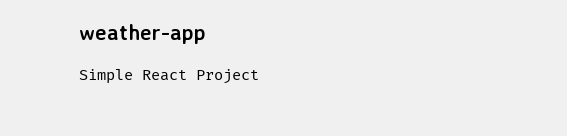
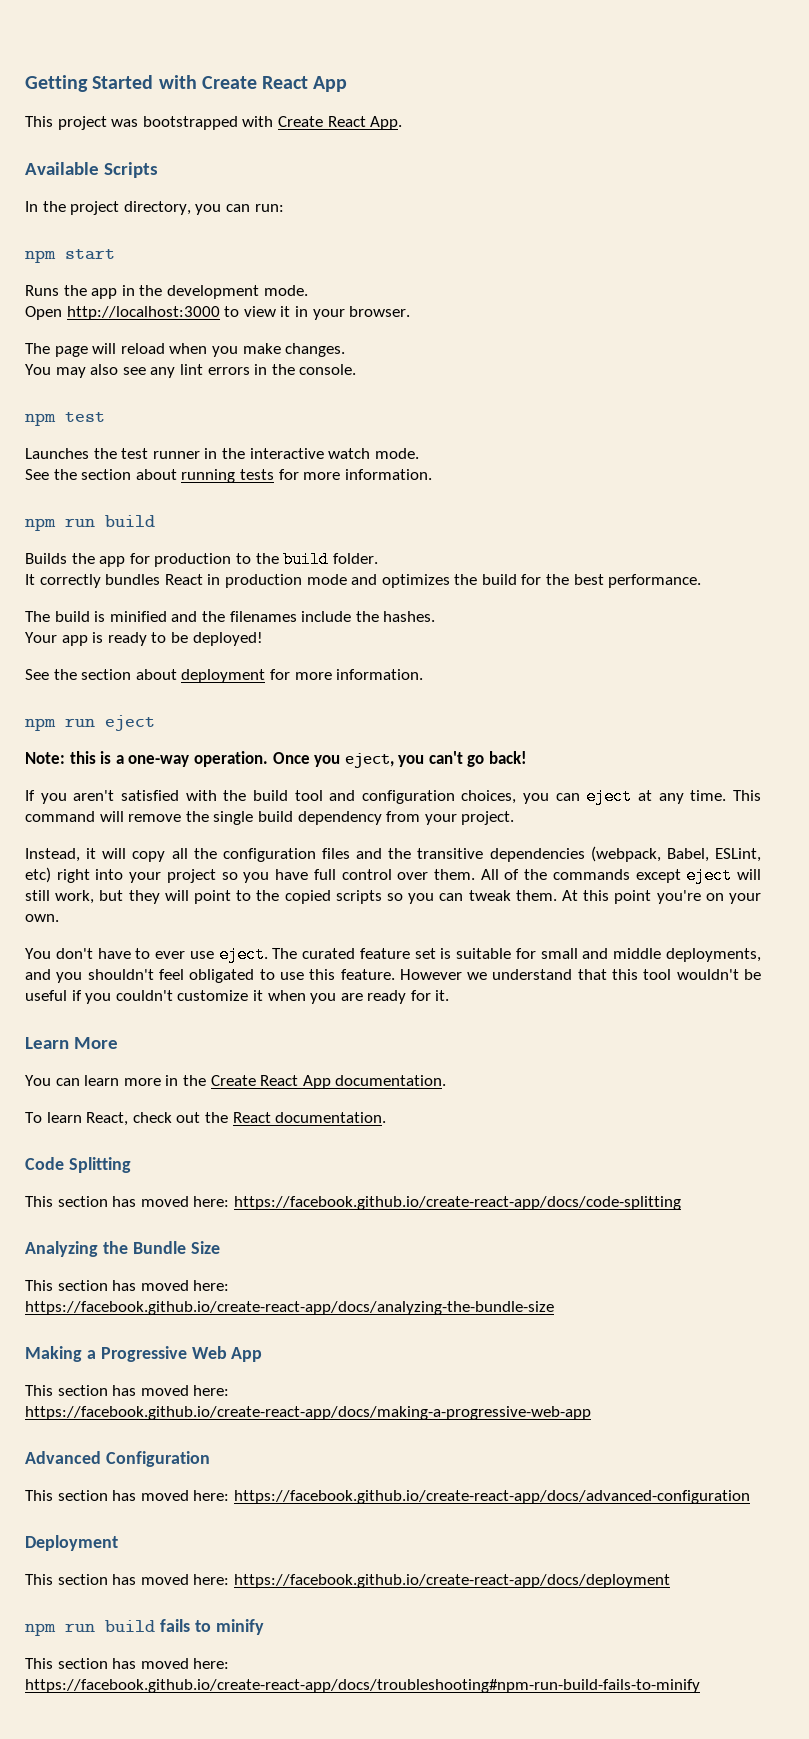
- weather-app
- Simple React Project
+ Getting Started with Create React App
+ This project was bootstrapped with Create React App.
+ Available Scripts
+ In the project directory, you can run:
+ npm start
+ Runs the app in the development mode.
+ Open http://localhost:3000 to view it in your browser.
+ The page will reload when you make changes.
+ You may also see any lint errors in the console.
+ npm test
+ Launches the test runner in the interactive watch mode.
+ See the section about running tests for more information.
+ npm run build
+ Builds the app for production to the build folder.
+ It correctly bundles React in production mode and optimizes the build for the best performance.
+ The build is minified and the filenames include the hashes.
+ Your app is ready to be deployed!
+ See the section about deployment for more information.
+ npm run eject
+ Note: this is a one-way operation. Once you eject, you can't go back!
+ If you aren't satisfied with the build tool and configuration choices, you can eject at any time. This command will remove the single build dependency from your project.
+ Instead, it will copy all the configuration files and the transitive dependencies (webpack, Babel, ESLint, etc) right into your project so you have full control over them. All of the commands except eject will still work, but they will point to the copied scripts so you can tweak them. At this point you're on your own.
+ You don't have to ever use eject. The curated feature set is suitable for small and middle deployments, and you shouldn't feel obligated to use this feature. However we understand that this tool wouldn't be useful if you couldn't customize it when you are ready for it.
+ Learn More
+ You can learn more in the Create React App documentation.
+ To learn React, check out the React documentation.
+ Code Splitting
+ This section has moved here: https://facebook.github.io/create-react-app/docs/code-splitting
+ Analyzing the Bundle Size
+ This section has moved here: https://facebook.github.io/create-react-app/docs/analyzing-the-bundle-size
+ Making a Progressive Web App
+ This section has moved here: https://facebook.github.io/create-react-app/docs/making-a-progressive-web-app
+ Advanced Configuration
+ This section has moved here: https://facebook.github.io/create-react-app/docs/advanced-configuration
+ Deployment
+ This section has moved here: https://facebook.github.io/create-react-app/docs/deployment
+ npm run build fails to minify
+ This section has moved here: https://facebook.github.io/create-react-app/docs/troubleshooting#npm-run-build-fails-to-minify

